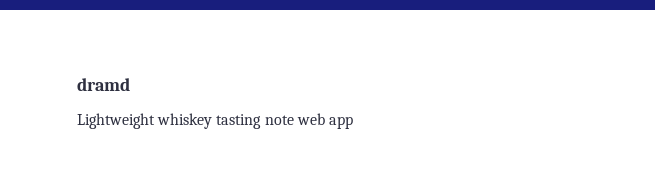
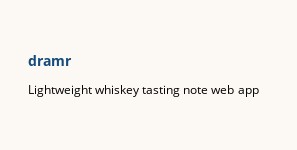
- dramd
+ dramr

